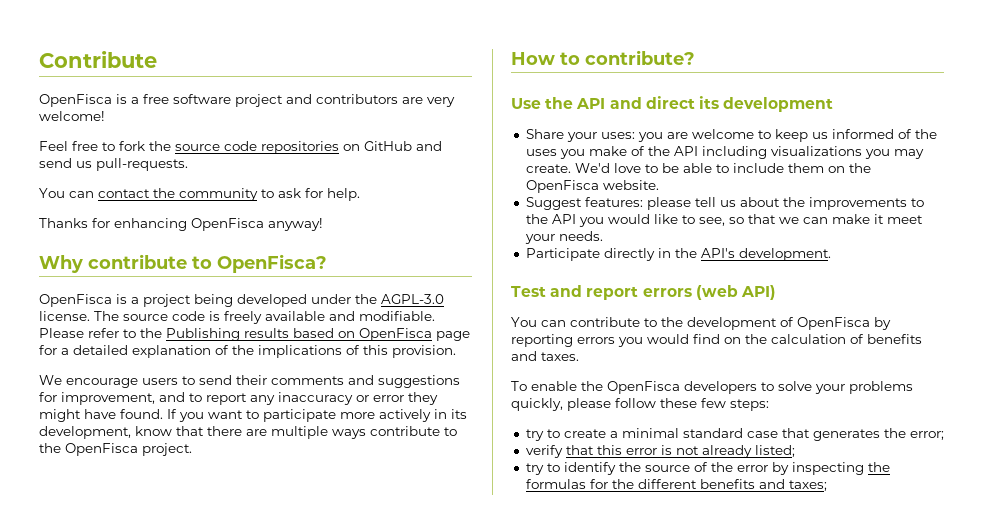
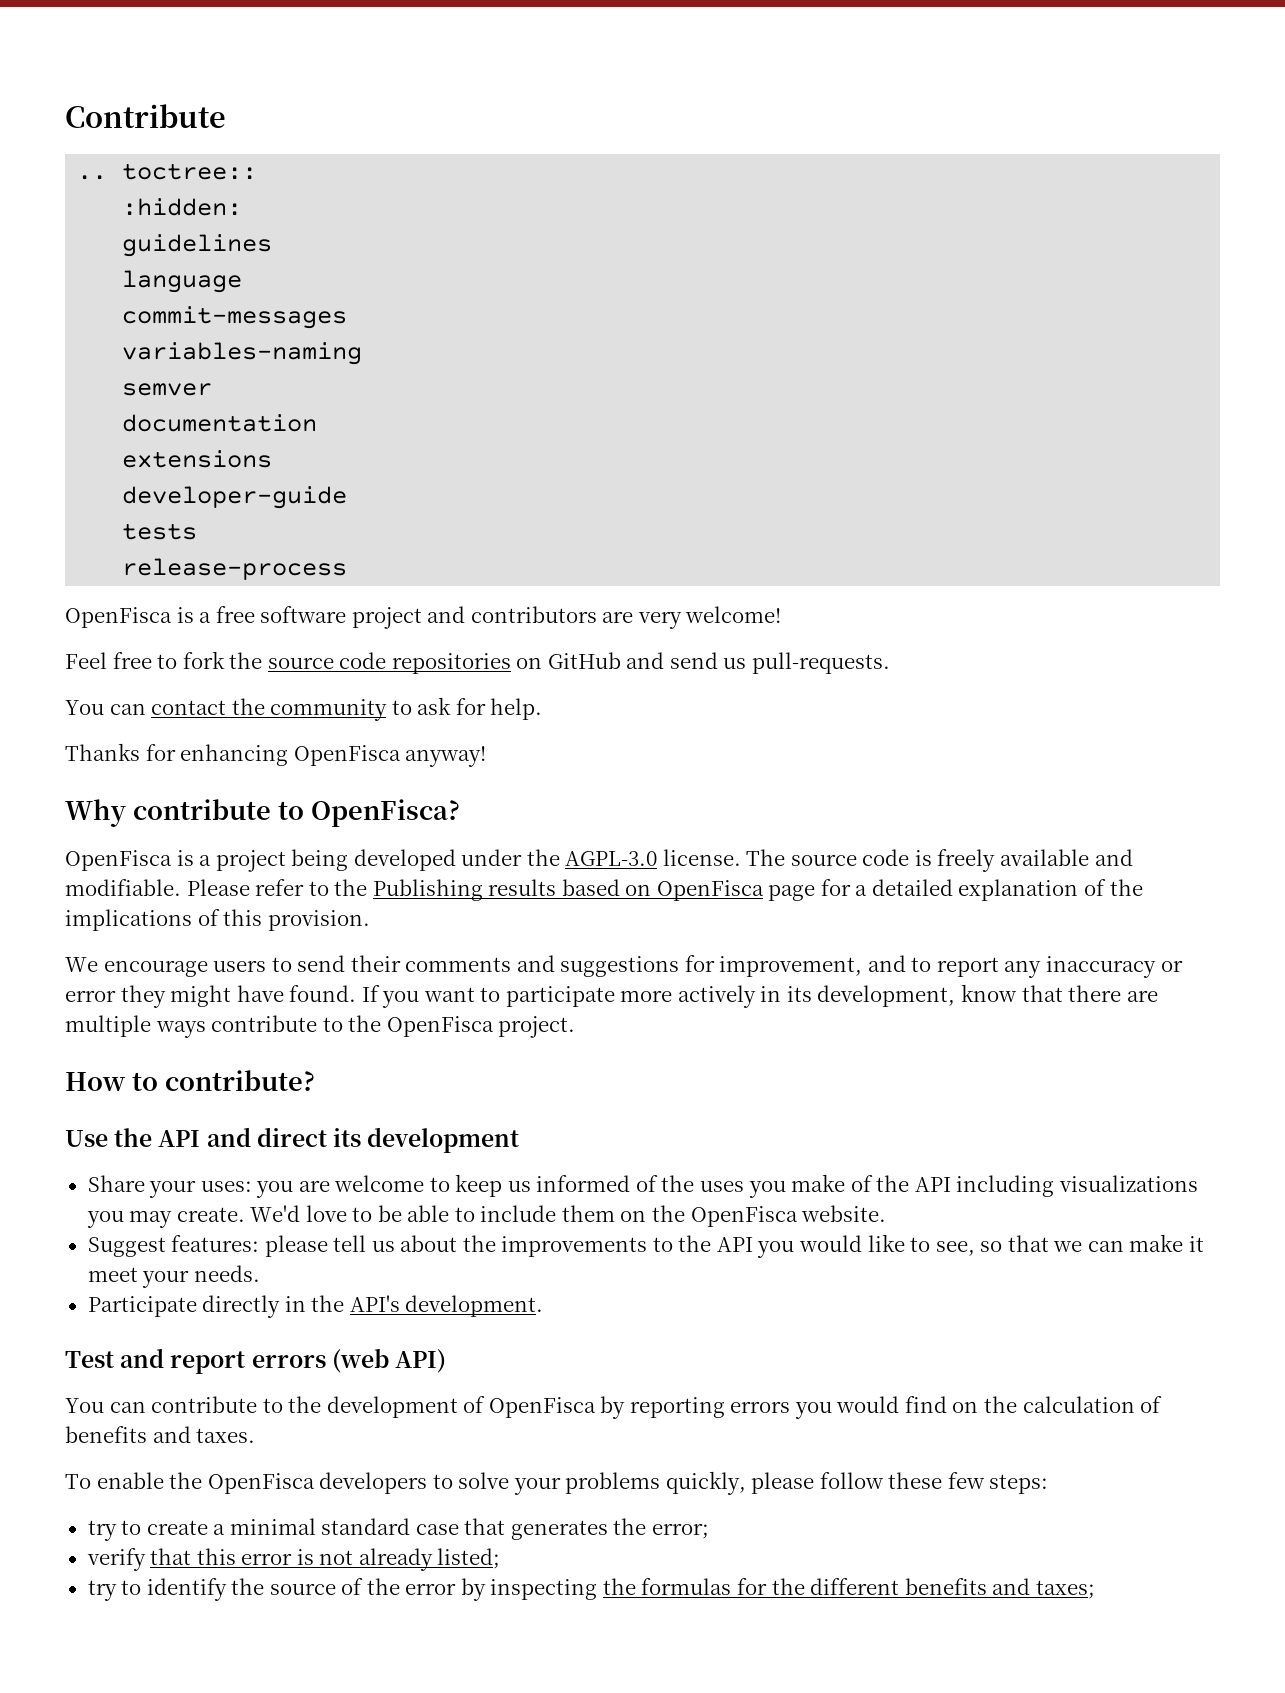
+ .. toctree::
+ :hidden:
+ guidelines
+ language
+ commit-messages
+ variables-naming
+ semver
+ documentation
+ extensions
+ developer-guide
+ tests
+ release-process

